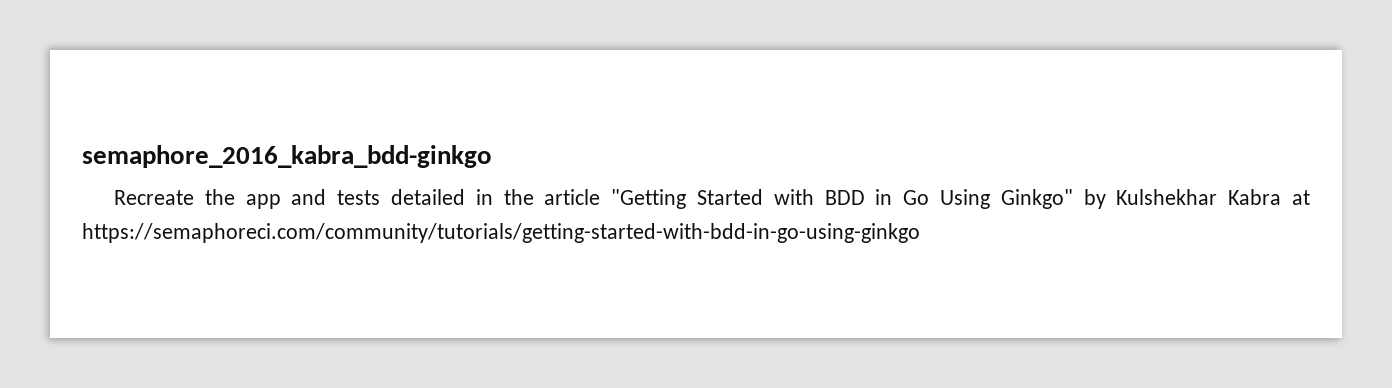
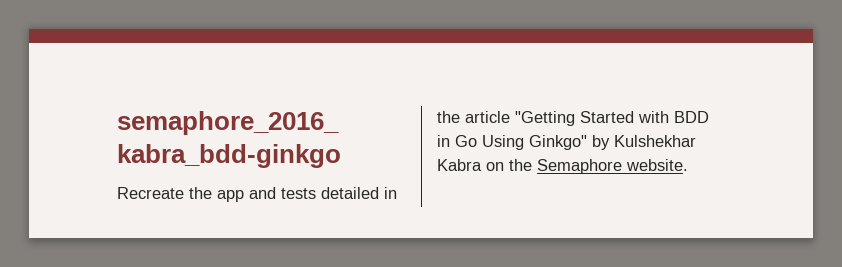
- Recreate the app and tests detailed in the article "Getting Started with BDD in Go Using Ginkgo" by Kulshekhar Kabra at https://semaphoreci.com/community/tutorials/getting-started-with-bdd-in-go-using-ginkgo
+ Recreate the app and tests detailed in the article "Getting Started with BDD in Go Using Ginkgo" by Kulshekhar Kabra on the Semaphore website.

